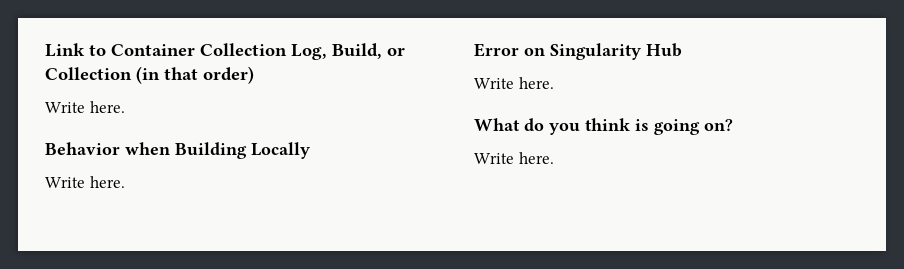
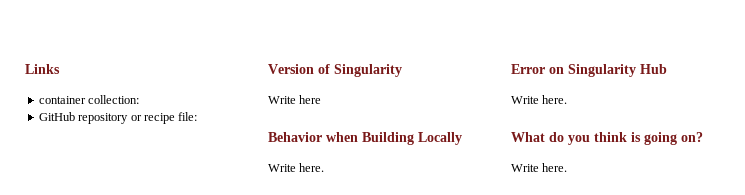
- Link to Container Collection Log, Build, or Collection (in that order)
- Write here.
+ Links
+ container collection:
+ GitHub repository or recipe file:
+ Version of Singularity
+ Write here

